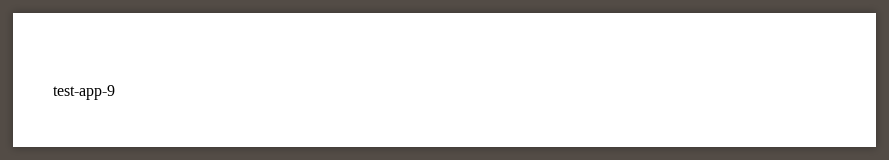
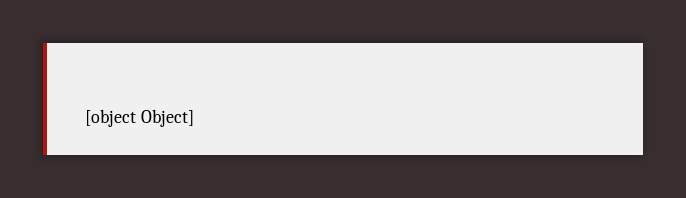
- test-app-9
+ [object Object]

